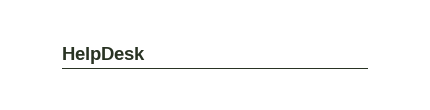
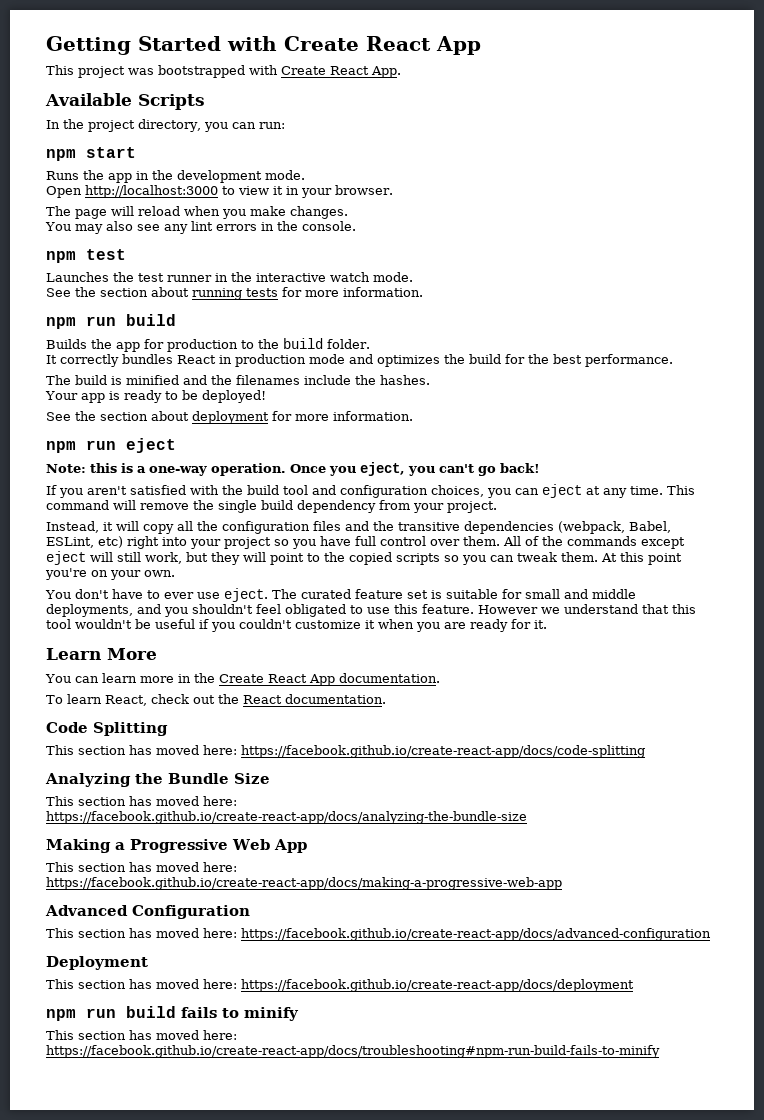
- HelpDesk
+ Getting Started with Create React App
+ This project was bootstrapped with Create React App.
+ Available Scripts
+ In the project directory, you can run:
+ npm start
+ Runs the app in the development mode.
+ Open http://localhost:3000 to view it in your browser.
+ The page will reload when you make changes.
+ You may also see any lint errors in the console.
+ npm test
+ Launches the test runner in the interactive watch mode.
+ See the section about running tests for more information.
+ npm run build
+ Builds the app for production to the build folder.
+ It correctly bundles React in production mode and optimizes the build for the best performance.
+ The build is minified and the filenames include the hashes.
+ Your app is ready to be deployed!
+ See the section about deployment for more information.
+ npm run eject
+ Note: this is a one-way operation. Once you eject, you can't go back!
+ If you aren't satisfied with the build tool and configuration choices, you can eject at any time. This command will remove the single build dependency from your project.
+ Instead, it will copy all the configuration files and the transitive dependencies (webpack, Babel, ESLint, etc) right into your project so you have full control over them. All of the commands except eject will still work, but they will point to the copied scripts so you can tweak them. At this point you're on your own.
+ You don't have to ever use eject. The curated feature set is suitable for small and middle deployments, and you shouldn't feel obligated to use this feature. However we understand that this tool wouldn't be useful if you couldn't customize it when you are ready for it.
+ Learn More
+ You can learn more in the Create React App documentation.
+ To learn React, check out the React documentation.
+ Code Splitting
+ This section has moved here: https://facebook.github.io/create-react-app/docs/code-splitting
+ Analyzing the Bundle Size
+ This section has moved here: https://facebook.github.io/create-react-app/docs/analyzing-the-bundle-size
+ Making a Progressive Web App
+ This section has moved here: https://facebook.github.io/create-react-app/docs/making-a-progressive-web-app
+ Advanced Configuration
+ This section has moved here: https://facebook.github.io/create-react-app/docs/advanced-configuration
+ Deployment
+ This section has moved here: https://facebook.github.io/create-react-app/docs/deployment
+ npm run build fails to minify
+ This section has moved here: https://facebook.github.io/create-react-app/docs/troubleshooting#npm-run-build-fails-to-minify

